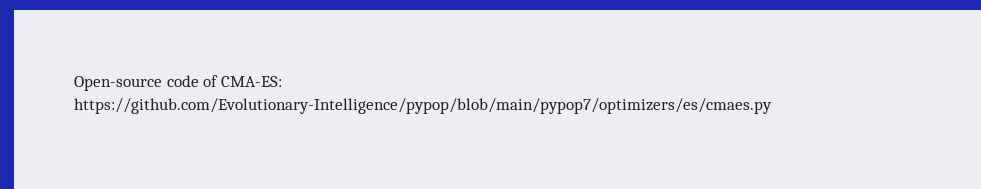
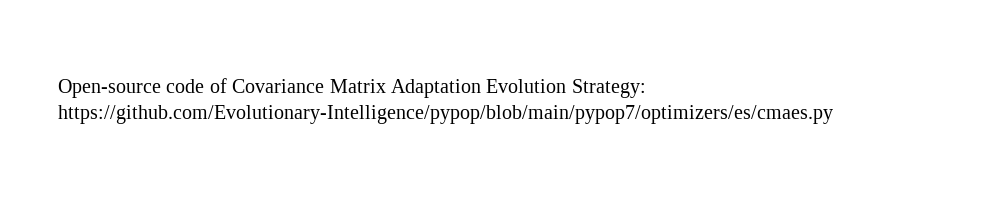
- Open-source code of CMA-ES: https://github.com/Evolutionary-Intelligence/pypop/blob/main/pypop7/optimizers/es/cmaes.py
+ Open-source code of Covariance Matrix Adaptation Evolution Strategy: https://github.com/Evolutionary-Intelligence/pypop/blob/main/pypop7/optimizers/es/cmaes.py

